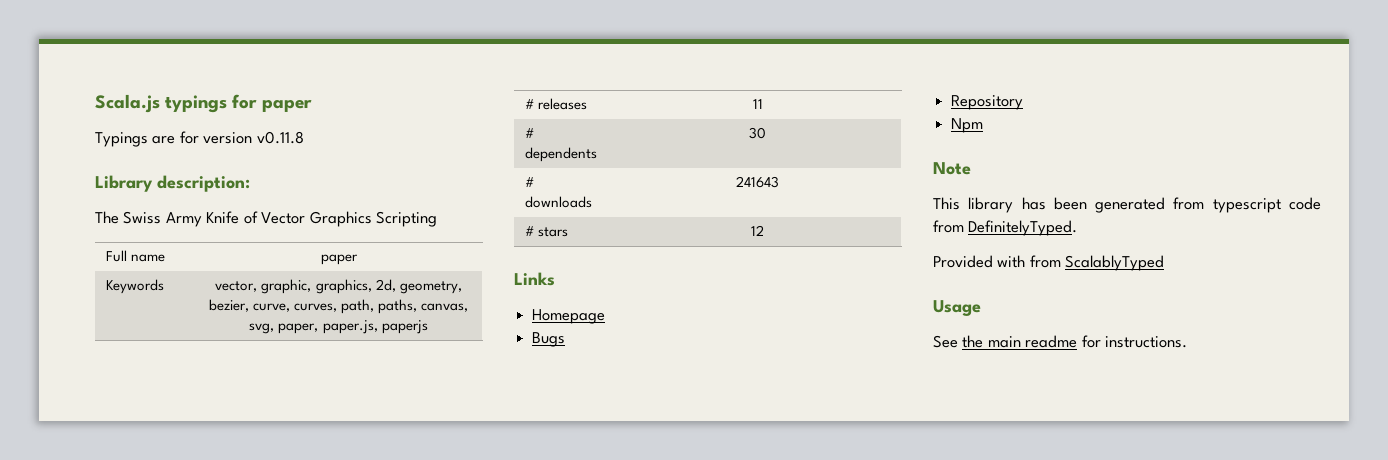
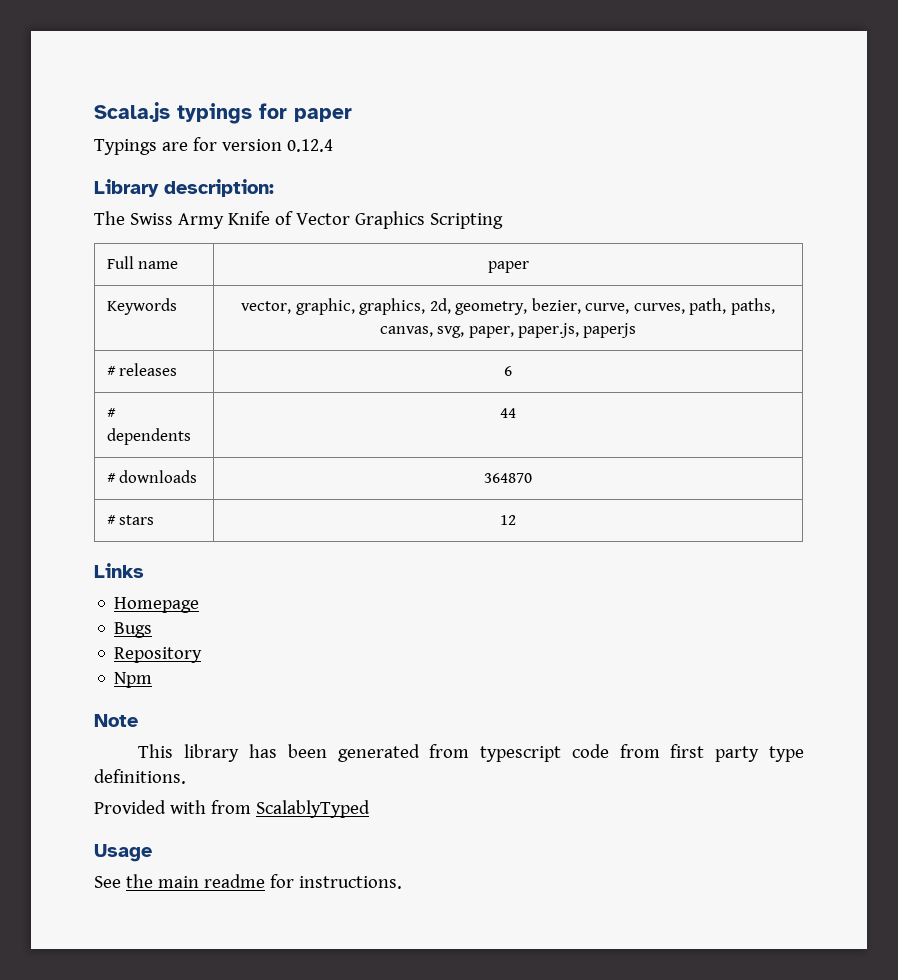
- Typings are for version v0.11.8
+ Typings are for version 0.12.4
- # releases | 11
+ # releases | 6
- # dependents | 30
+ # dependents | 44
- # downloads | 241643
+ # downloads | 364870
- This library has been generated from typescript code from DefinitelyTyped.
+ This library has been generated from typescript code from first party type definitions.

